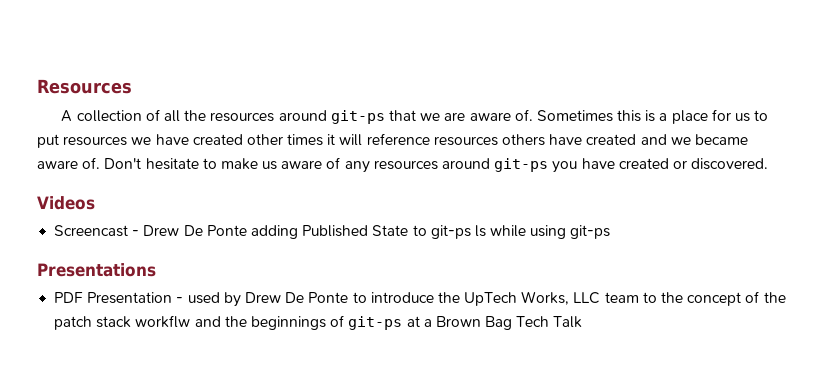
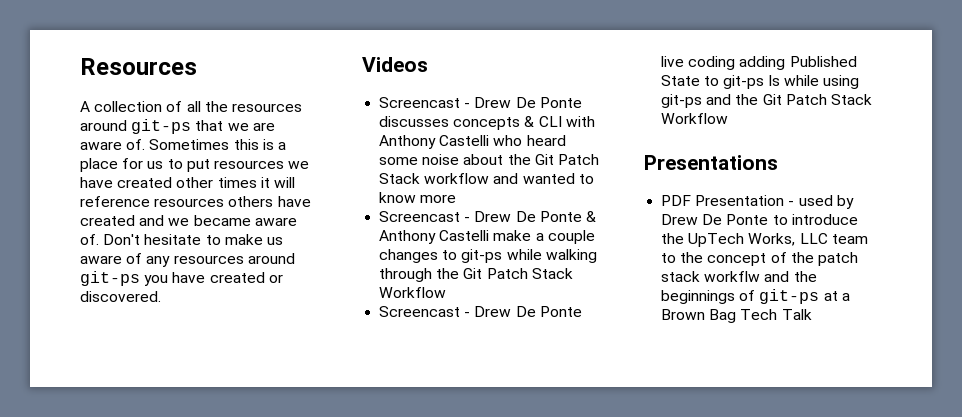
- Screencast - Drew De Ponte adding Published State to git-ps ls while using git-ps
+ Screencast - Drew De Ponte discusses concepts & CLI with Anthony Castelli who heard some noise about the Git Patch Stack workflow and wanted to know more
+ Screencast - Drew De Ponte & Anthony Castelli make a couple changes to git-ps while walking through the Git Patch Stack Workflow
+ Screencast - Drew De Ponte live coding adding Published State to git-ps ls while using git-ps and the Git Patch Stack Workflow

